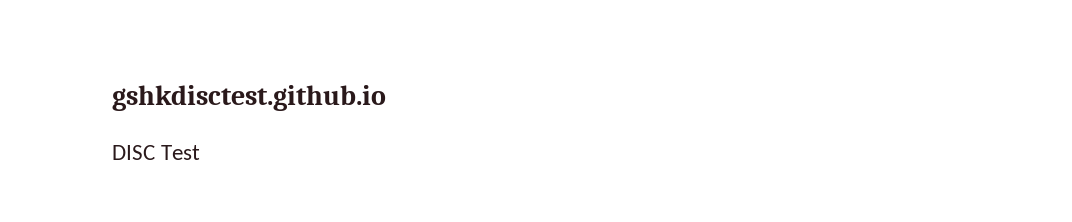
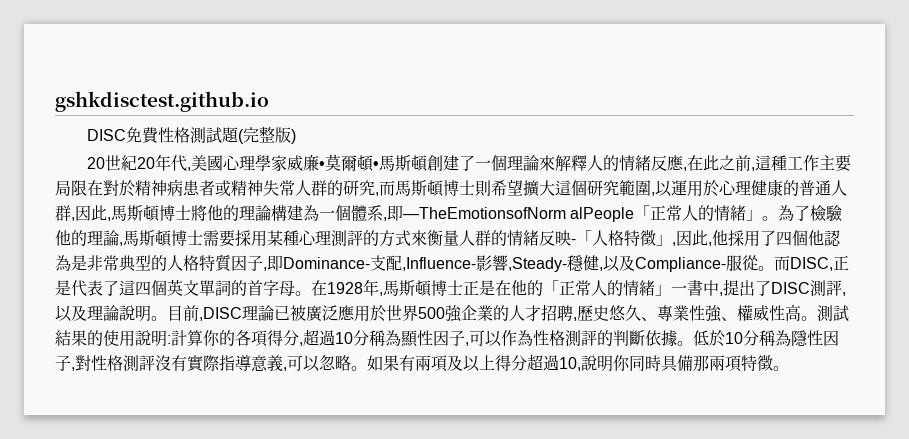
- DISC Test
+ DISC免費性格測試題(完整版)
+ 20世紀20年代,美國心理學家威廉•莫爾頓•馬斯頓創建了一個理論來解釋人的情緒反應,在此之前,這種工作主要局限在對於精神病患者或精神失常人群的研究,而馬斯頓博士則希望擴大這個研究範圍,以運用於心理健康的普通人群,因此,馬斯頓博士將他的理論構建為一個體系,即―TheEmotionsofNorm alPeople「正常人的情緒」。為了檢驗他的理論,馬斯頓博士需要採用某種心理測評的方式來衡量人群的情緒反映-「人格特徵」,因此,他採用了四個他認為是非常典型的人格特質因子,即Dominance-支配,Influence-影響,Steady-穩健,以及Compliance-服從。而DISC,正是代表了這四個英文單詞的首字母。在1928年,馬斯頓博士正是在他的「正常人的情緒」一書中,提出了DISC測評,以及理論說明。目前,DISC理論已被廣泛應用於世界500強企業的人才招聘,歷史悠久、專業性強、權威性高。測試結果的使用說明:計算你的各項得分,超過10分稱為顯性因子,可以作為性格測評的判斷依據。低於10分稱為隱性因子,對性格測評沒有實際指導意義,可以忽略。如果有兩項及以上得分超過10,說明你同時具備那兩項特徵。

